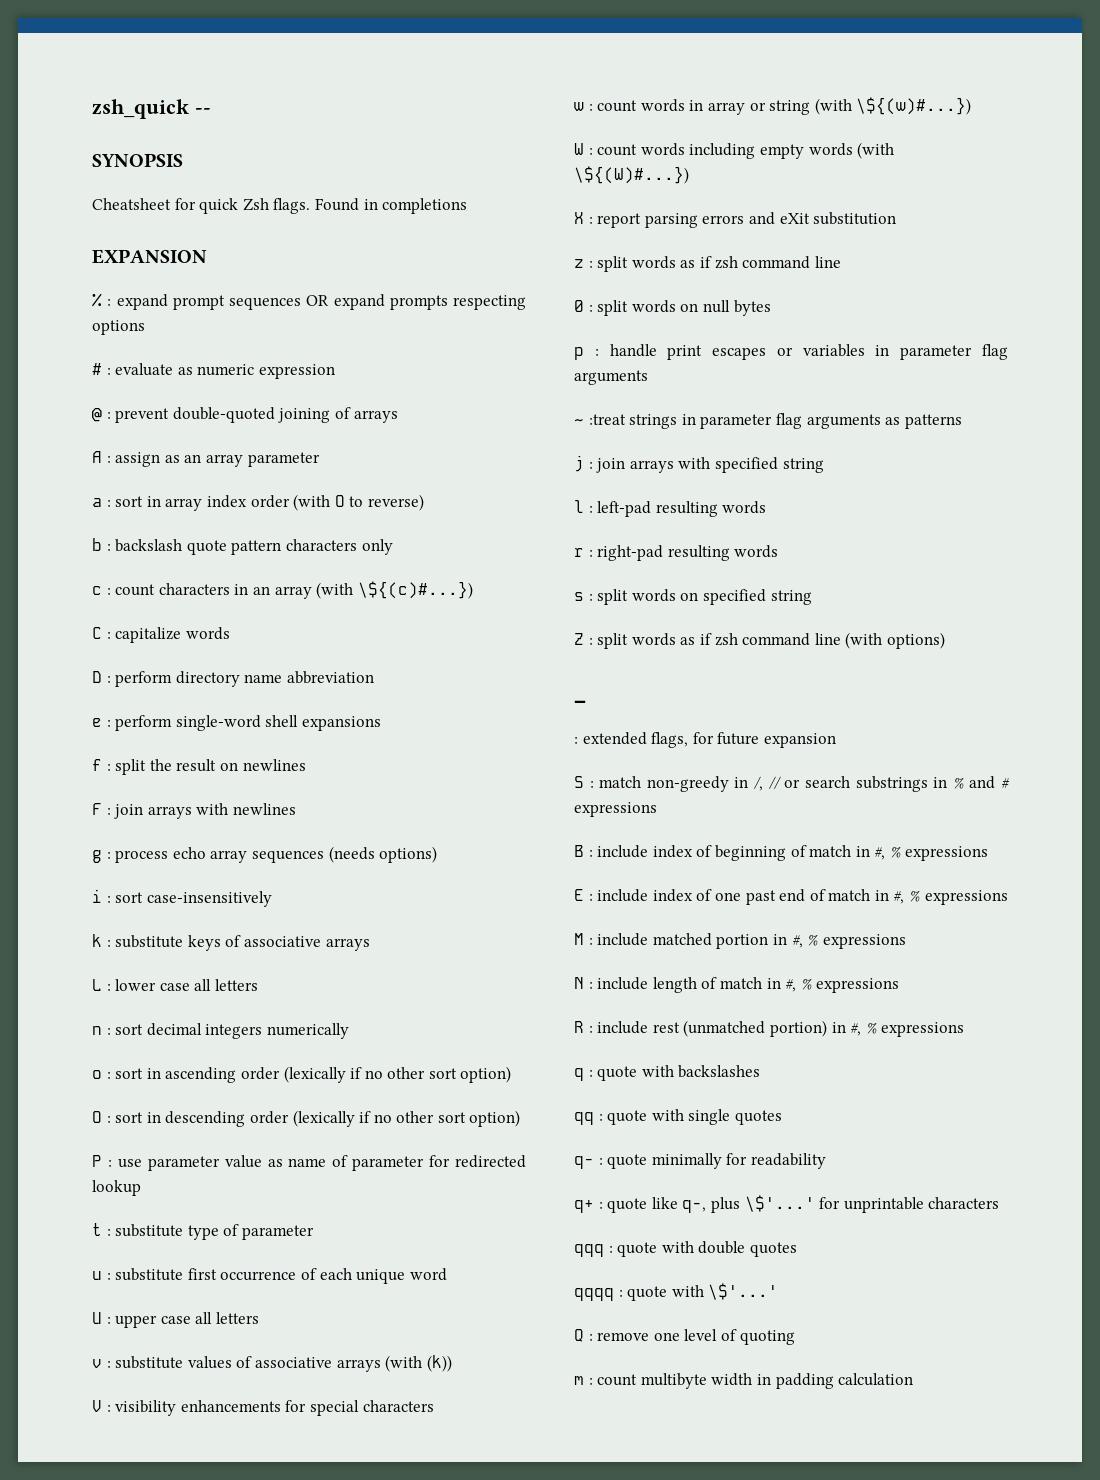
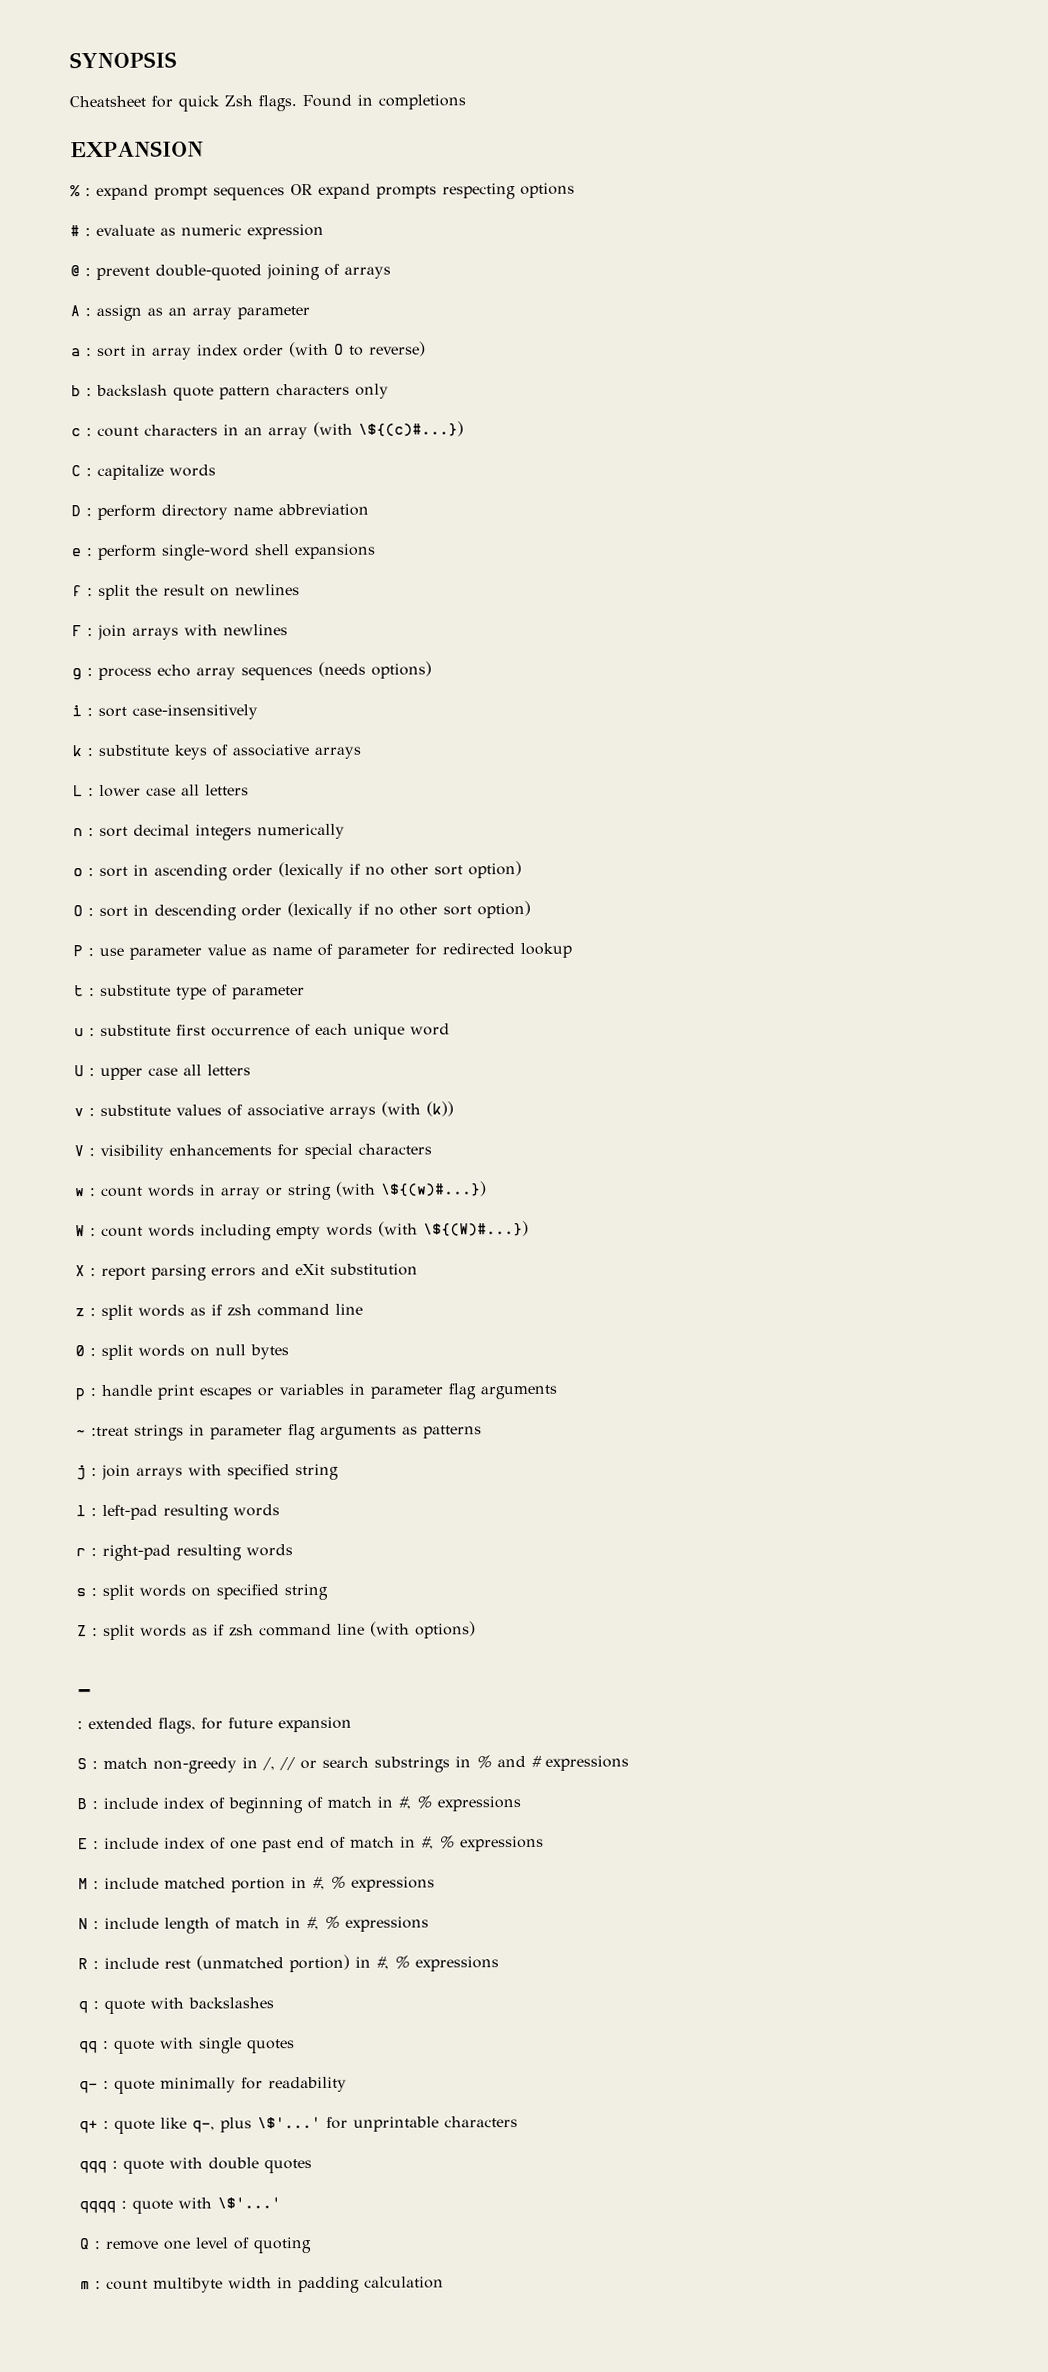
- zsh_quick --

